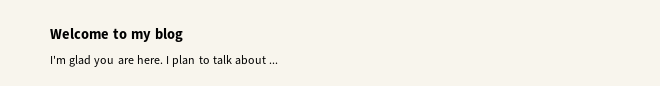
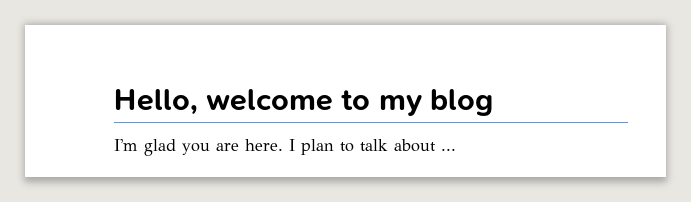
- Welcome to my blog
+ Hello, welcome to my blog

